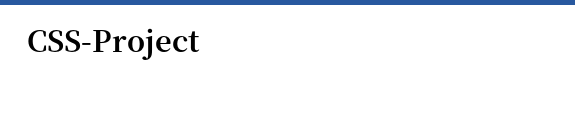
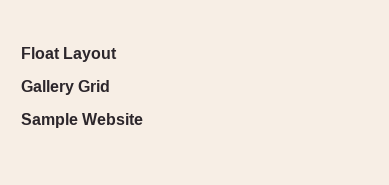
- CSS-Project
+ Float Layout
+ Gallery Grid
+ Sample Website

